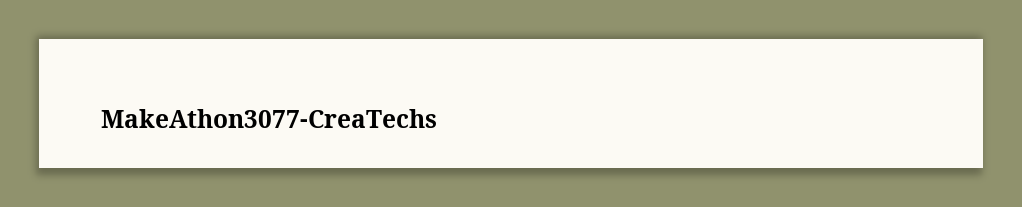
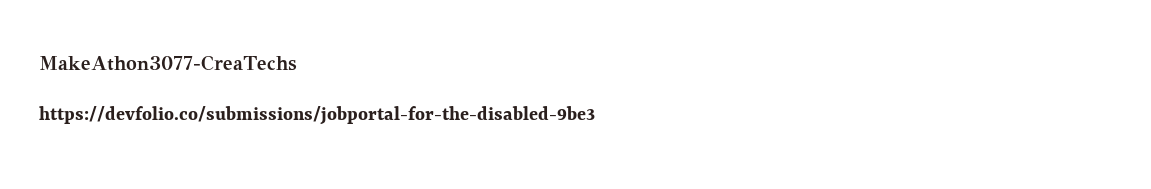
+ https://devfolio.co/submissions/jobportal-for-the-disabled-9be3

